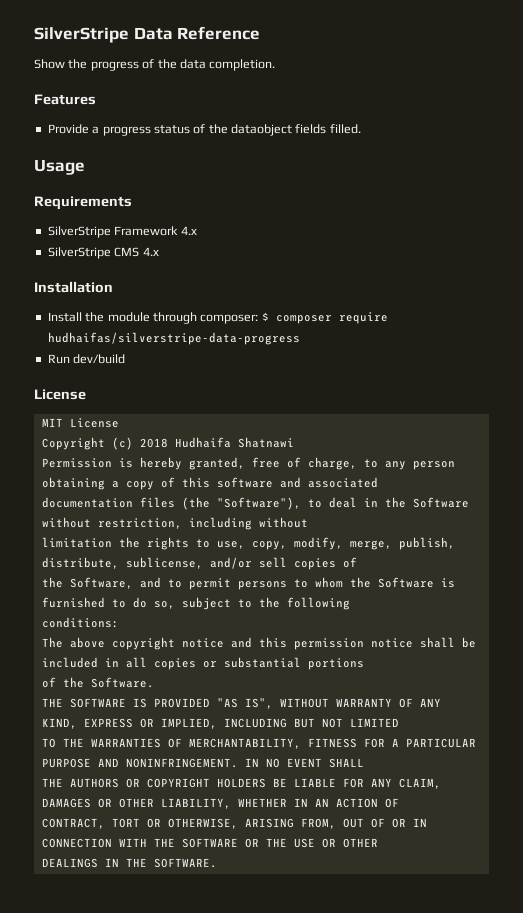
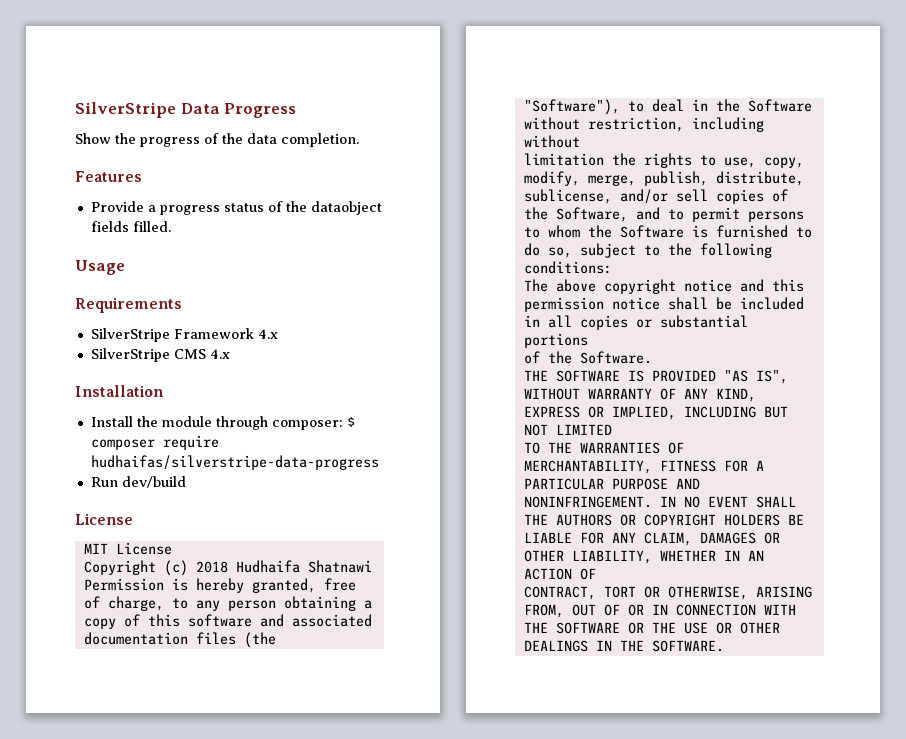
- SilverStripe Data Reference
+ SilverStripe Data Progress

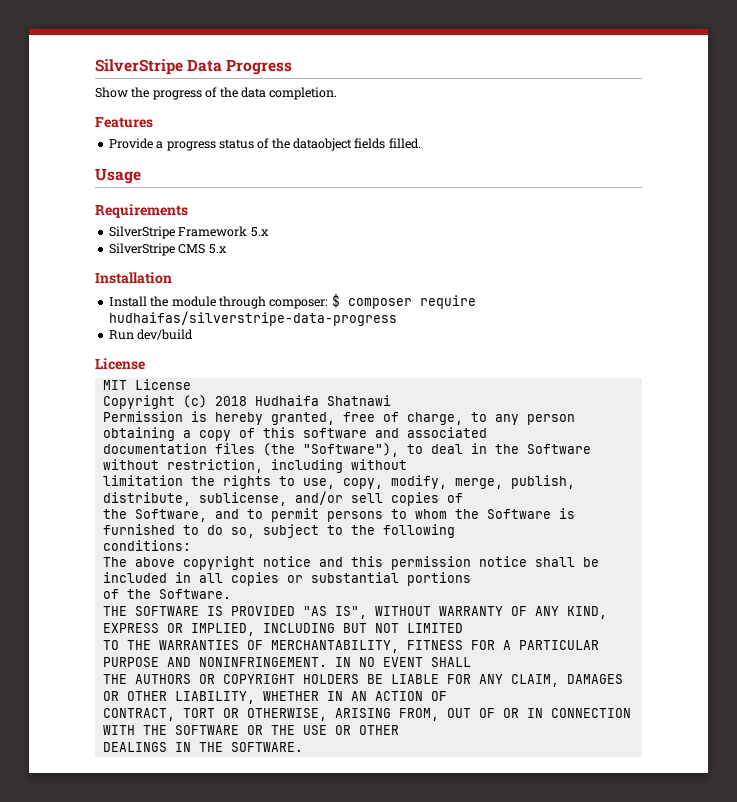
- SilverStripe Framework 4.x
+ SilverStripe Framework 5.x
- SilverStripe CMS 4.x
+ SilverStripe CMS 5.x

